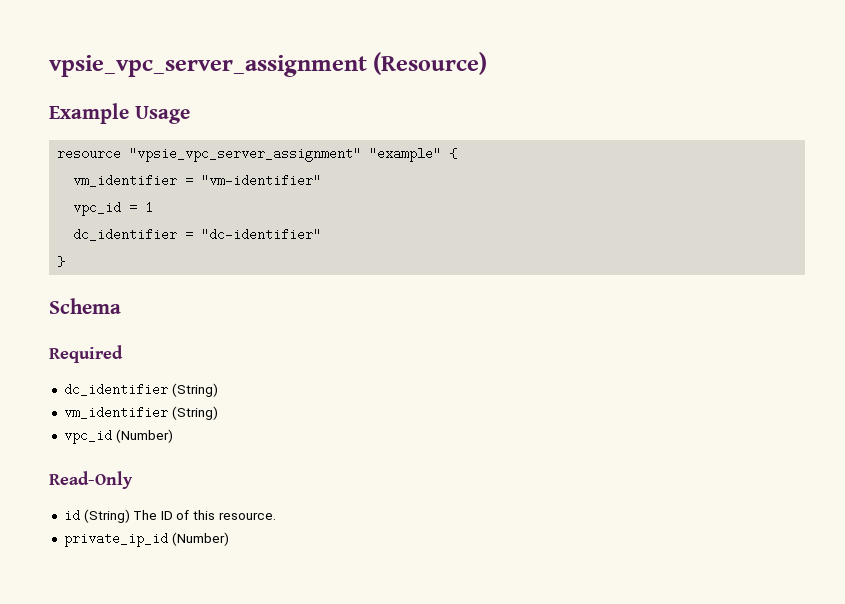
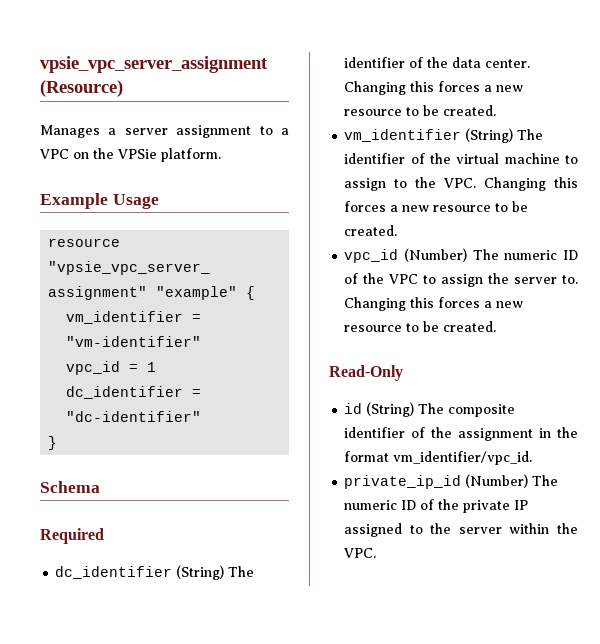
+ Manages a server assignment to a VPC on the VPSie platform.
- dc_identifier (String)
- vm_identifier (String)
- vpc_id (Number)
+ dc_identifier (String) The identifier of the data center. Changing this forces a new resource to be created.
+ vm_identifier (String) The identifier of the virtual machine to assign to the VPC. Changing this forces a new resource to be created.
+ vpc_id (Number) The numeric ID of the VPC to assign the server to. Changing this forces a new resource to be created.
  Read-Only
- id (String) The ID of this resource.
- private_ip_id (Number)
+ id (String) The composite identifier of the assignment in the format vm_identifier/vpc_id.
+ private_ip_id (Number) The numeric ID of the private IP assigned to the server within the VPC.

